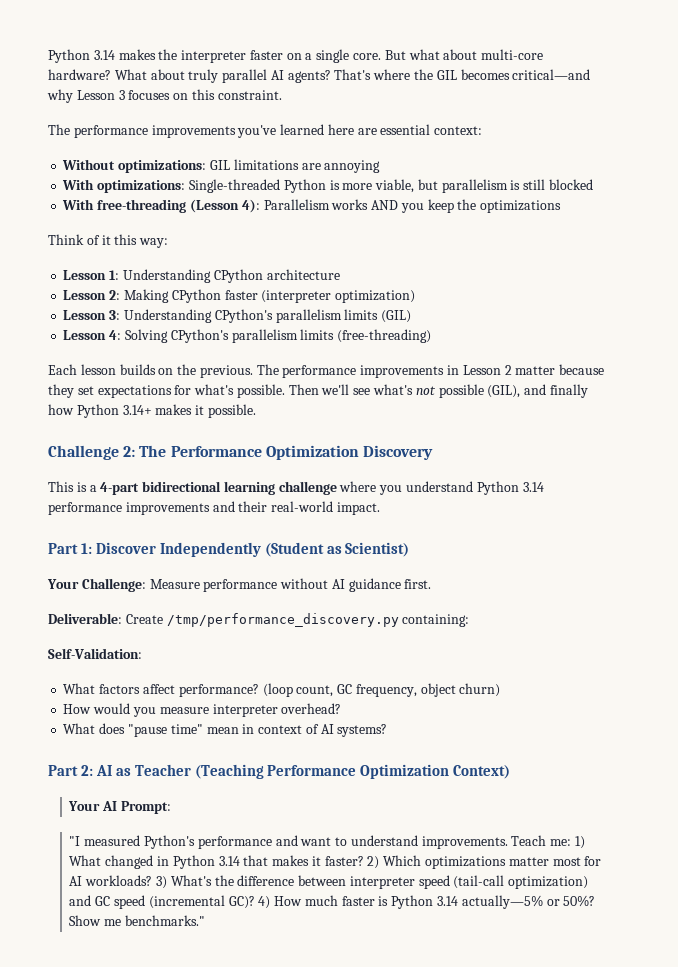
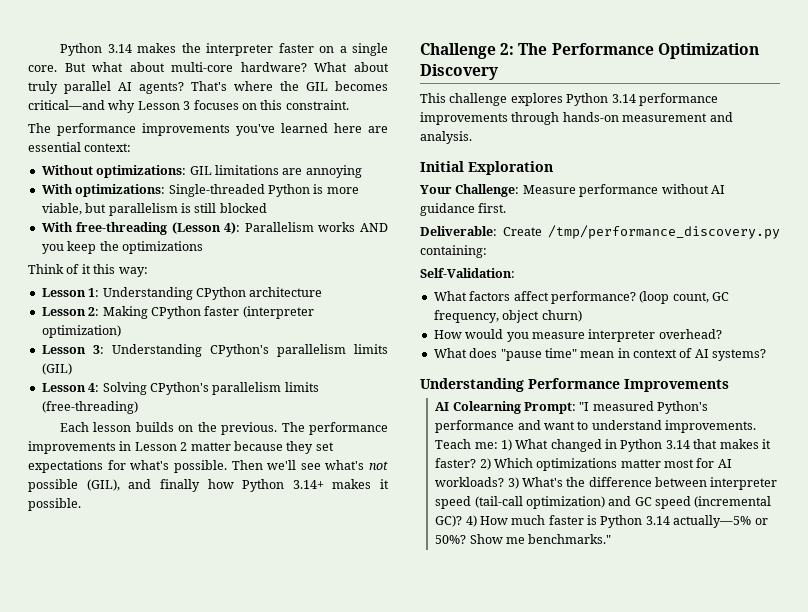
- This is a 4-part bidirectional learning challenge where you understand Python 3.14 performance improvements and their real-world impact.
- Part 1: Discover Independently (Student as Scientist)
+ This challenge explores Python 3.14 performance improvements through hands-on measurement and analysis.
+ Initial Exploration
- Part 2: AI as Teacher (Teaching Performance Optimization Context)
- Your AI Prompt:
- "I measured Python's performance and want to understand improvements.
+ Understanding Performance Improvements
+ AI Colearning Prompt: "I measured Python's performance and want to understand improvements.

